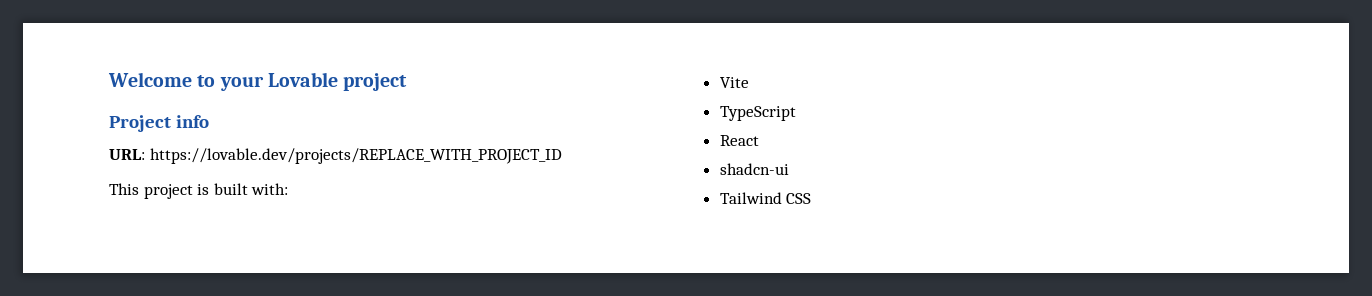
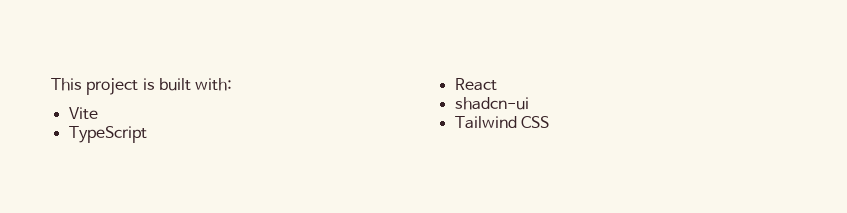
- Welcome to your Lovable project
- Project info
- URL: https://lovable.dev/projects/REPLACE_WITH_PROJECT_ID

